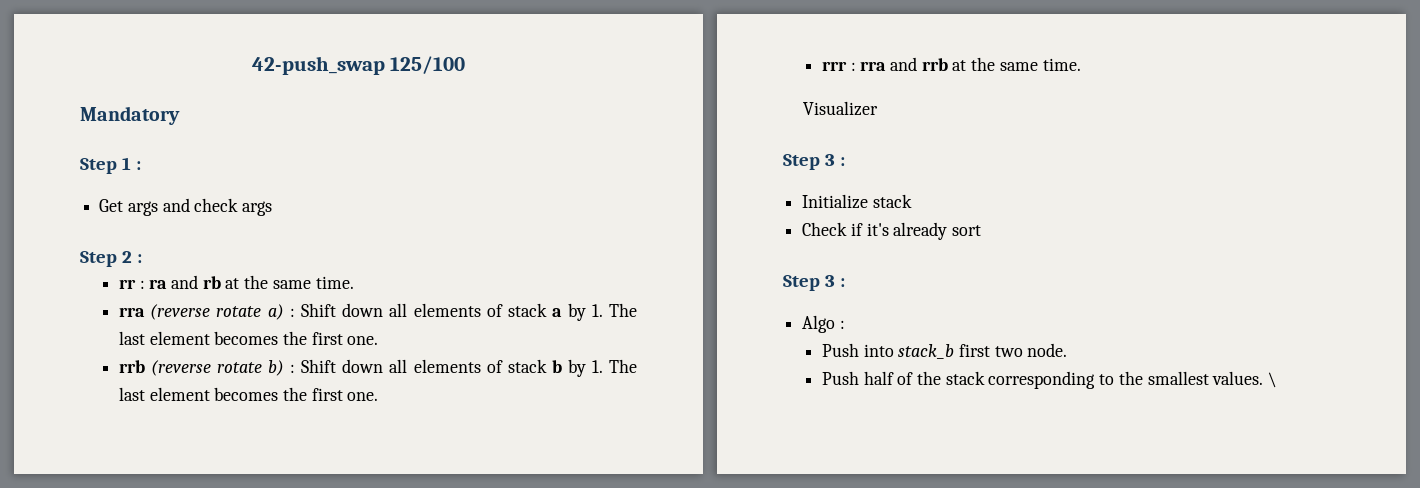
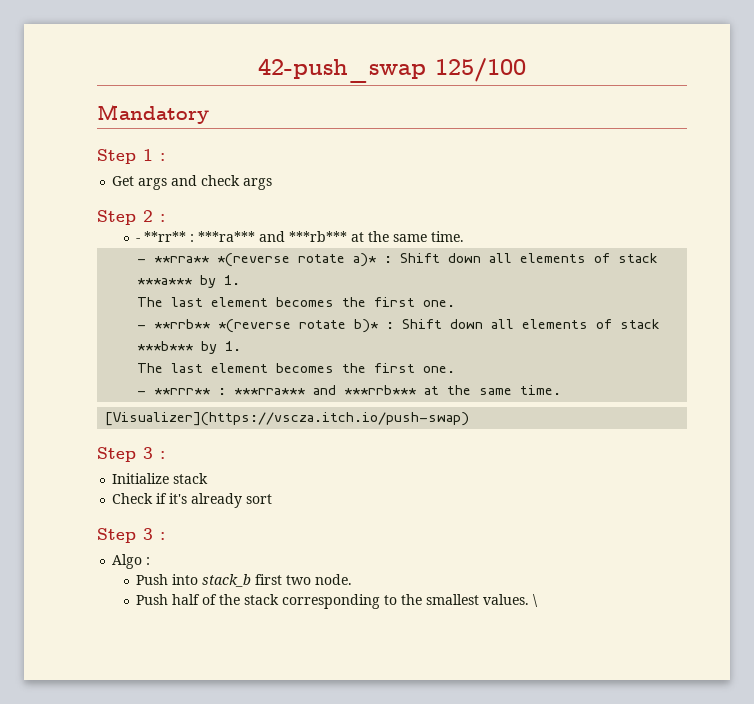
- rr : ra and rb at the same time.
- rra (reverse rotate a) : Shift down all elements of stack a by 1. The last element becomes the first one.
- rrb (reverse rotate b) : Shift down all elements of stack b by 1. The last element becomes the first one.
- rrr : rra and rrb at the same time.
- Visualizer
+ - **rr** : ***ra*** and ***rb*** at the same time.
+ - **rra** *(reverse rotate a)* : Shift down all elements of stack ***a*** by 1.
+ The last element becomes the first one.
+ - **rrb** *(reverse rotate b)* : Shift down all elements of stack ***b*** by 1.
+ The last element becomes the first one.
+ - **rrr** : ***rra*** and ***rrb*** at the same time.
+ [Visualizer](https://vscza.itch.io/push-swap)

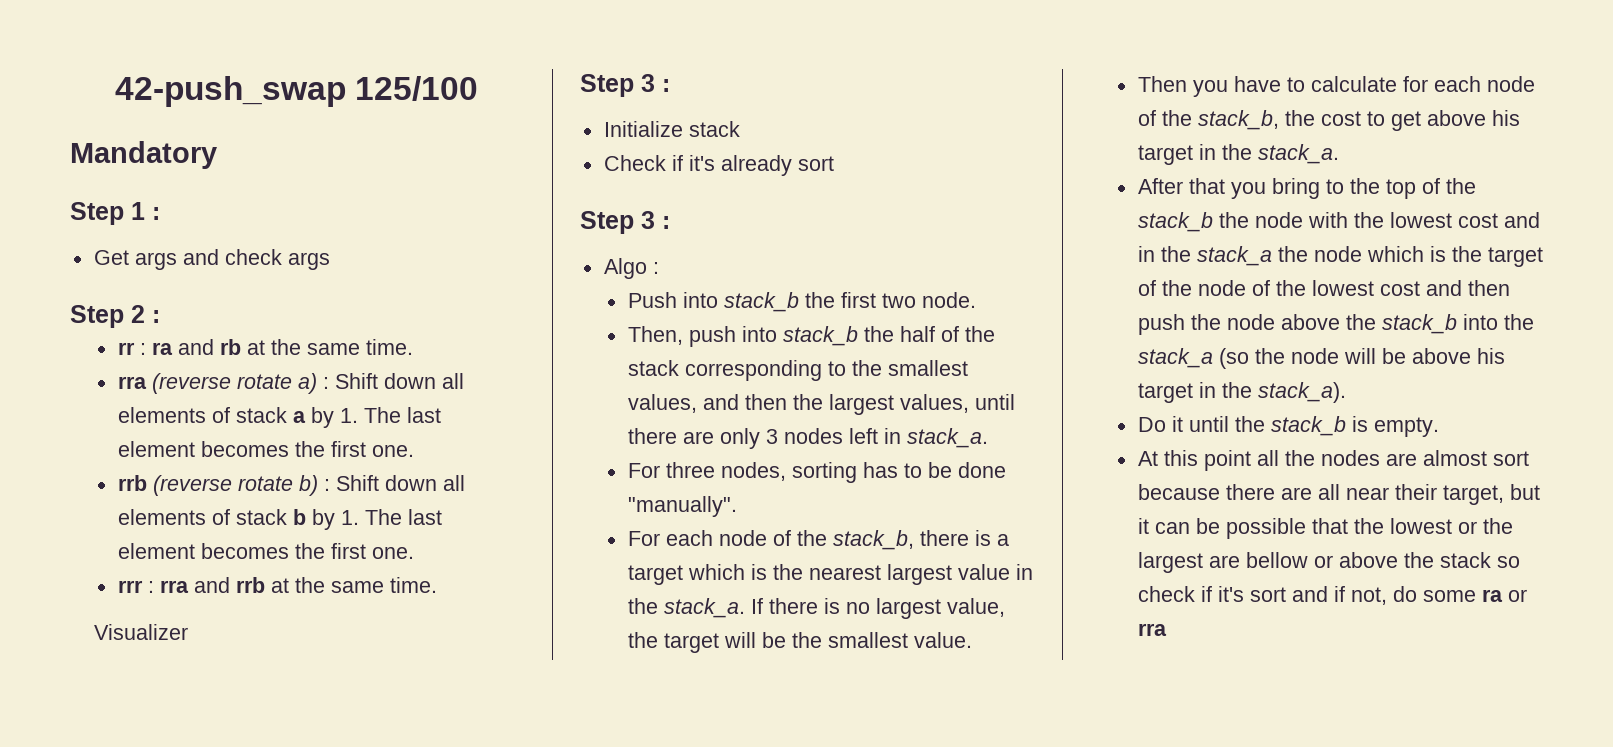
- - **rr** : ***ra*** and ***rb*** at the same time.
- - **rra** *(reverse rotate a)* : Shift down all elements of stack ***a*** by 1.
- The last element becomes the first one.
- - **rrb** *(reverse rotate b)* : Shift down all elements of stack ***b*** by 1.
- The last element becomes the first one.
- - **rrr** : ***rra*** and ***rrb*** at the same time.
- [Visualizer](https://vscza.itch.io/push-swap)
+ rr : ra and rb at the same time.
+ rra (reverse rotate a) : Shift down all elements of stack a by 1. The last element becomes the first one.
+ rrb (reverse rotate b) : Shift down all elements of stack b by 1. The last element becomes the first one.
+ rrr : rra and rrb at the same time.
+ Visualizer
- Push into stack_b first two node.
+ Push into stack_b the first two node.
- Push half of the stack corresponding to the smallest values. \
+ Then, push into stack_b the half of the stack corresponding to the smallest values, and then the largest values, until there are only 3 nodes left in stack_a.
+ For three nodes, sorting has to be done "manually".
+ For each node of the stack_b, there is a target which is the nearest largest value in the stack_a. If there is no largest value, the target will be the smallest value.
+ Then you have to calculate for each node of the stack_b, the cost to get above his target in the stack_a.
+ After that you bring to the top of the stack_b the node with the lowest cost and in the stack_a the node which is the target of the node of the lowest cost and then push the node above the stack_b into the stack_a (so the node will be above his target in the stack_a).
+ Do it until the stack_b is empty.
+ At this point all the nodes are almost sort because there are all near their target, but it can be possible that the lowest or the largest are bellow or above the stack so check if it's sort and if not, do some ra or rra

